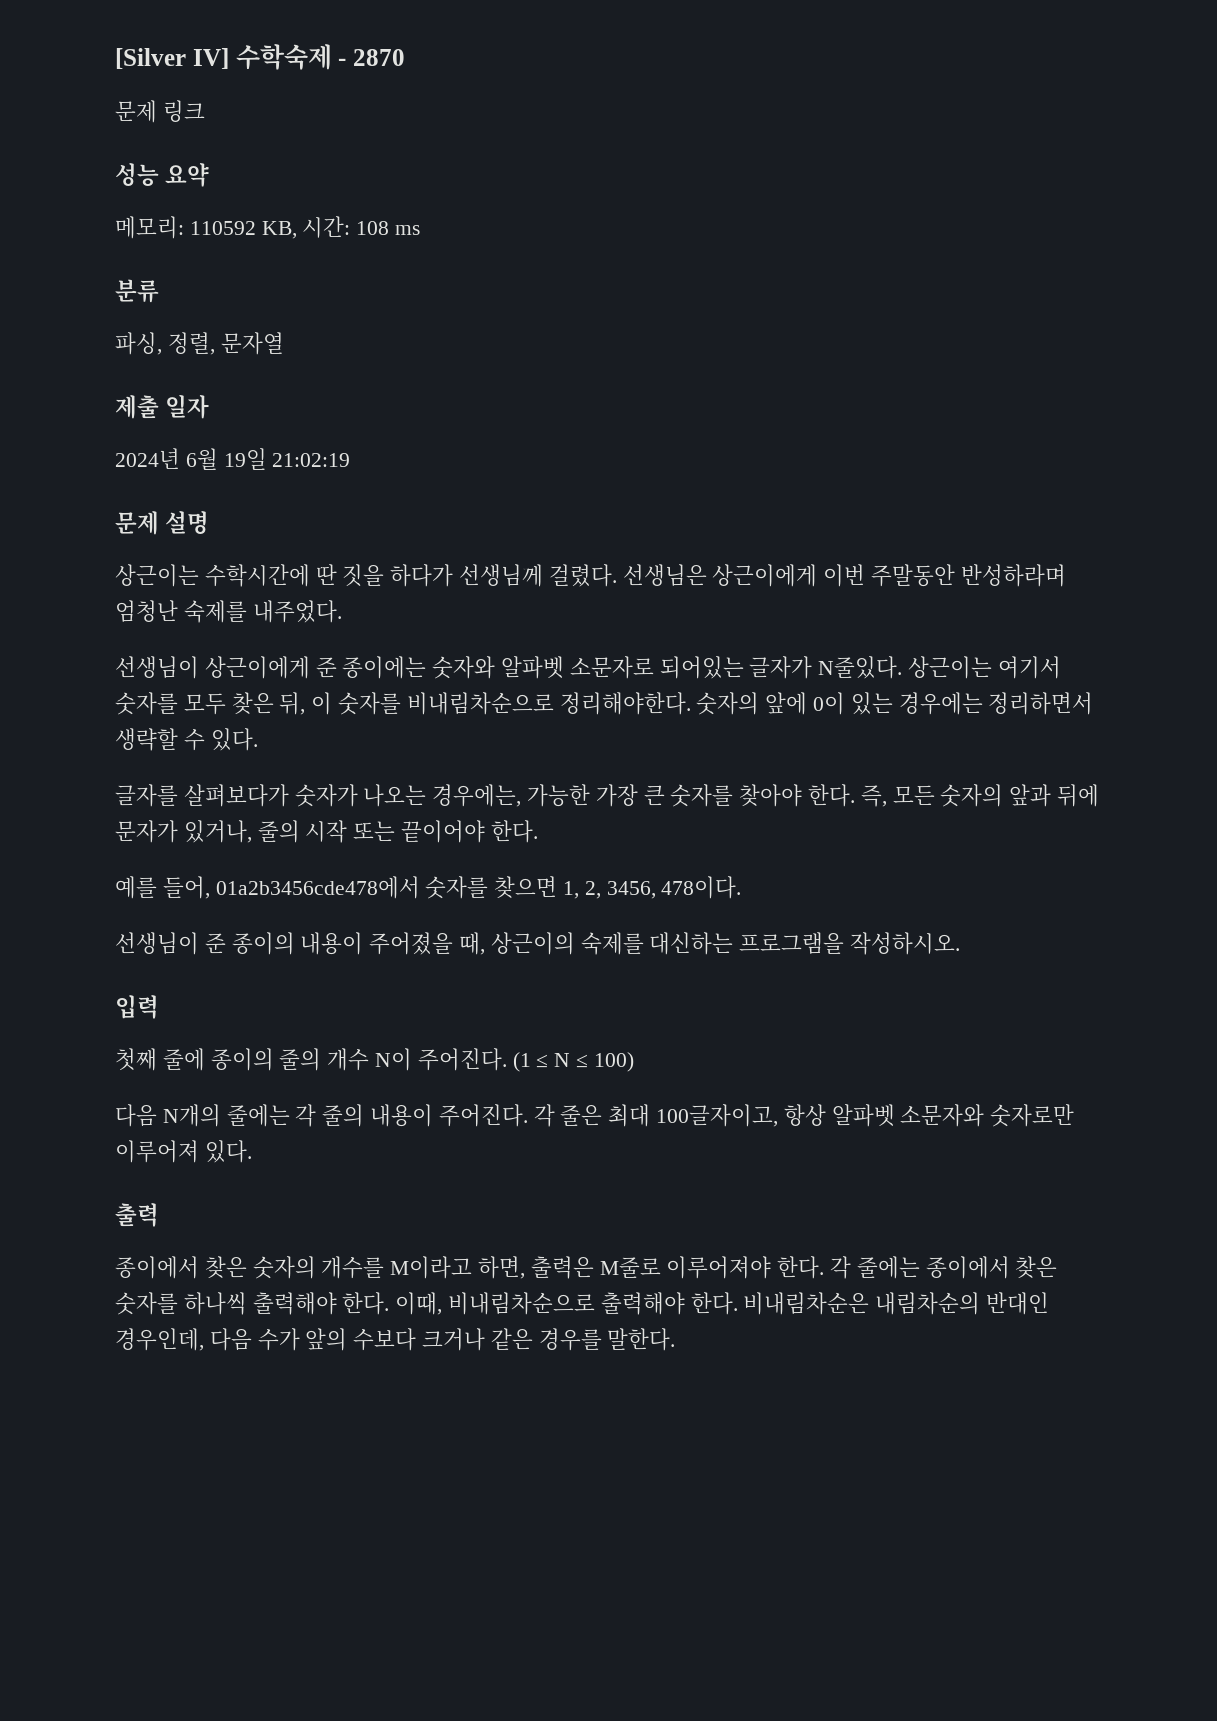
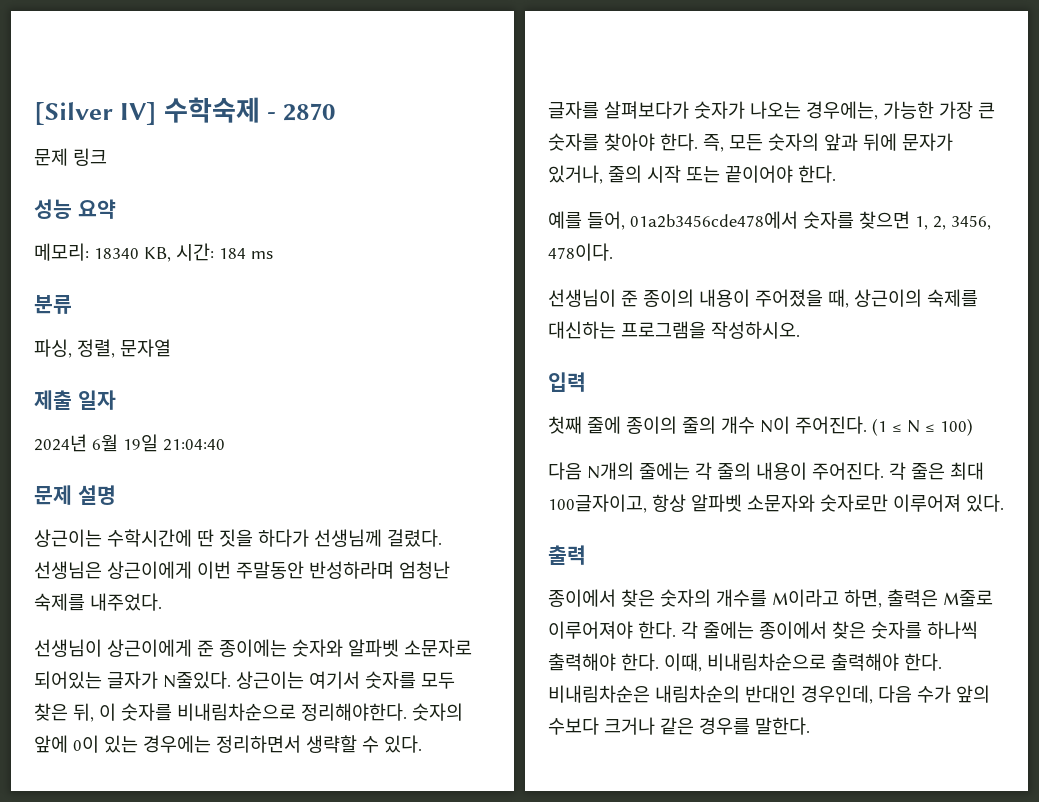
- 메모리: 110592 KB, 시간: 108 ms
+ 메모리: 18340 KB, 시간: 184 ms
- 2024년 6월 19일 21:02:19
+ 2024년 6월 19일 21:04:40

